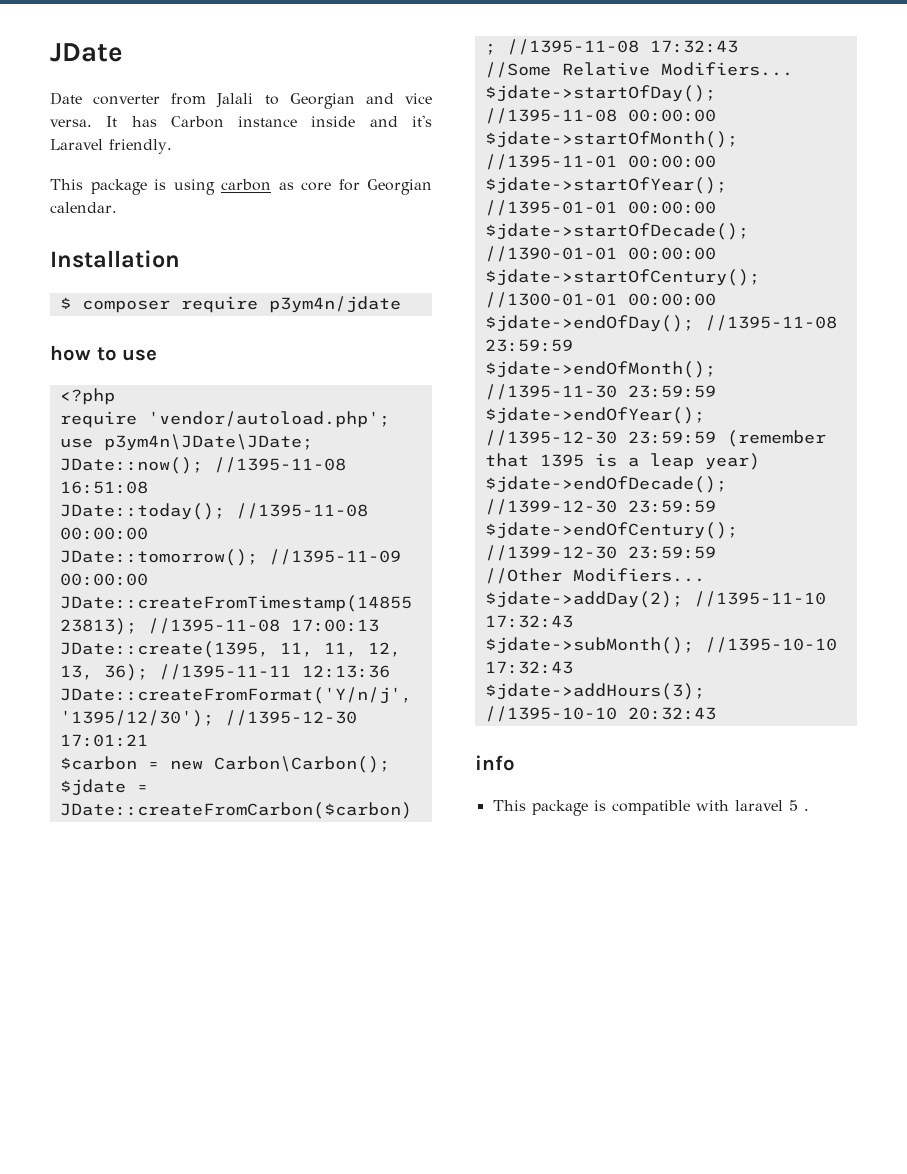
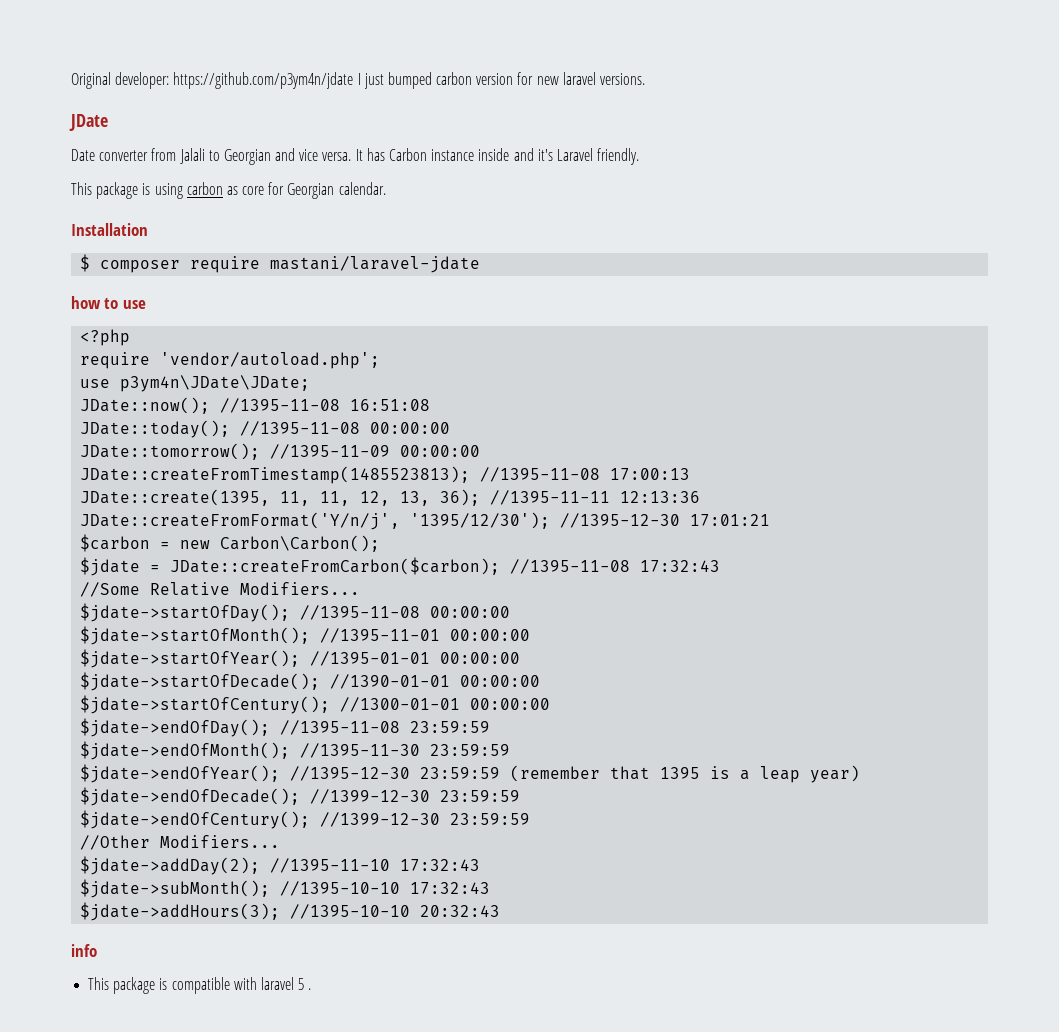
+ Original developer: https://github.com/p3ym4n/jdate I just bumped carbon version for new laravel versions.
- $ composer require p3ym4n/jdate
+ $ composer require mastani/laravel-jdate

